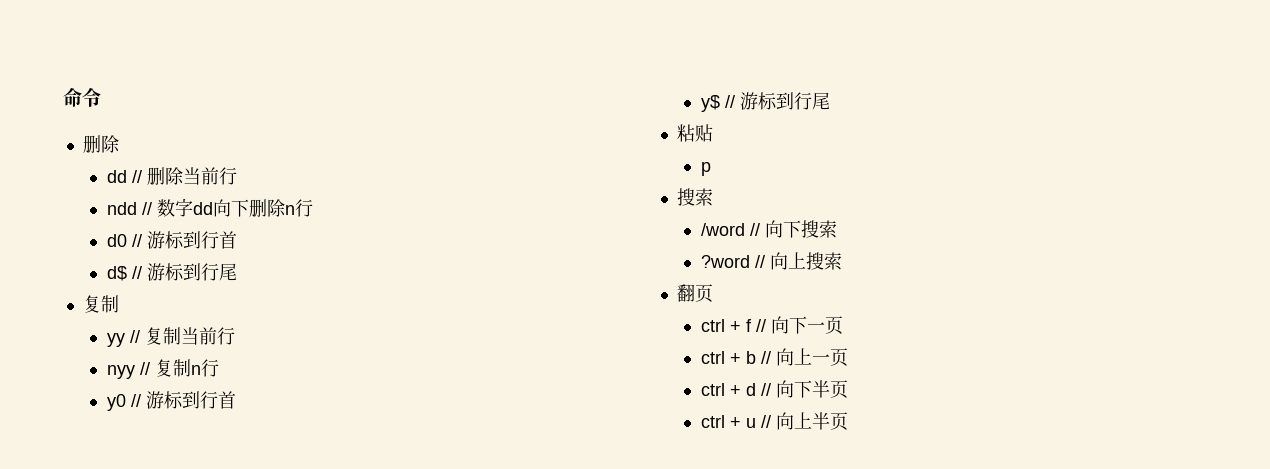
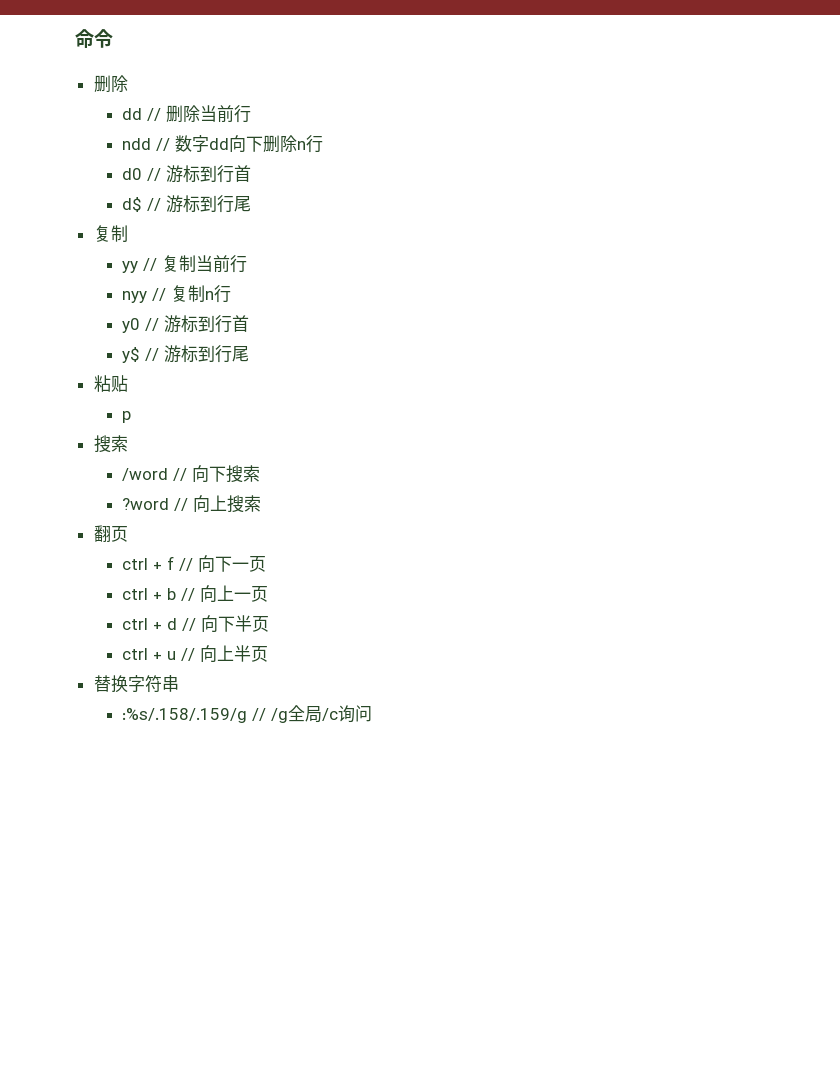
+ 替换字符串
+ :%s/.158/.159/g // /g全局/c询问

